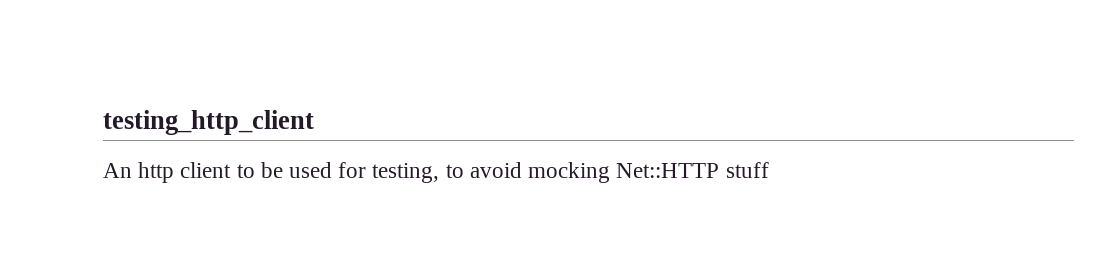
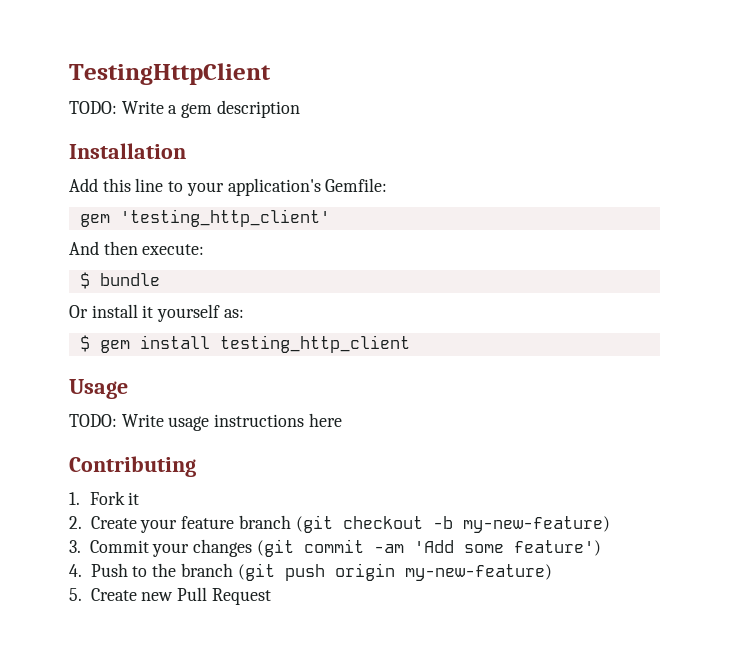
- testing_http_client
- An http client to be used for testing, to avoid mocking Net::HTTP stuff
+ TestingHttpClient
+ TODO: Write a gem description
+ Installation
+ Add this line to your application's Gemfile:
+ gem 'testing_http_client'
+ And then execute:
+ $ bundle
+ Or install it yourself as:
+ $ gem install testing_http_client
+ Usage
+ TODO: Write usage instructions here
+ Contributing
+ 1. Fork it
+ 2. Create your feature branch (git checkout -b my-new-feature)
+ 3. Commit your changes (git commit -am 'Add some feature')
+ 4. Push to the branch (git push origin my-new-feature)
+ 5. Create new Pull Request

